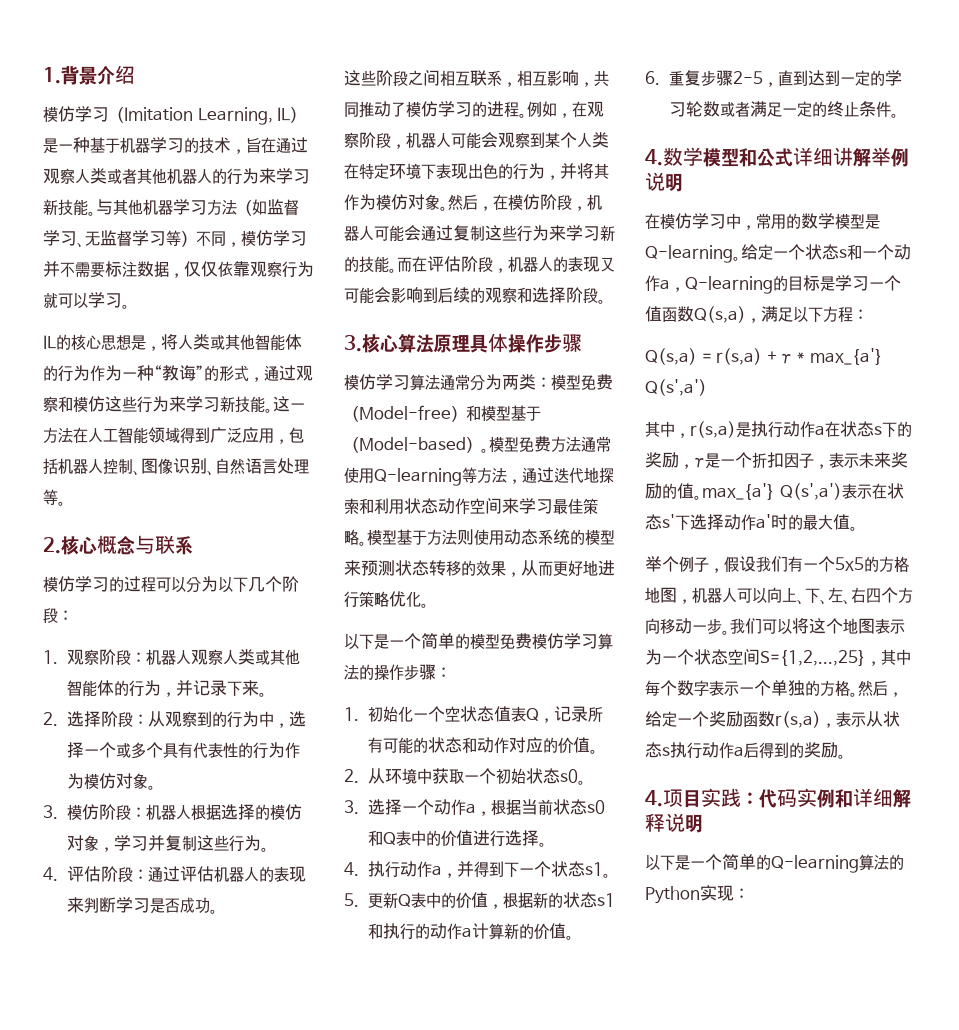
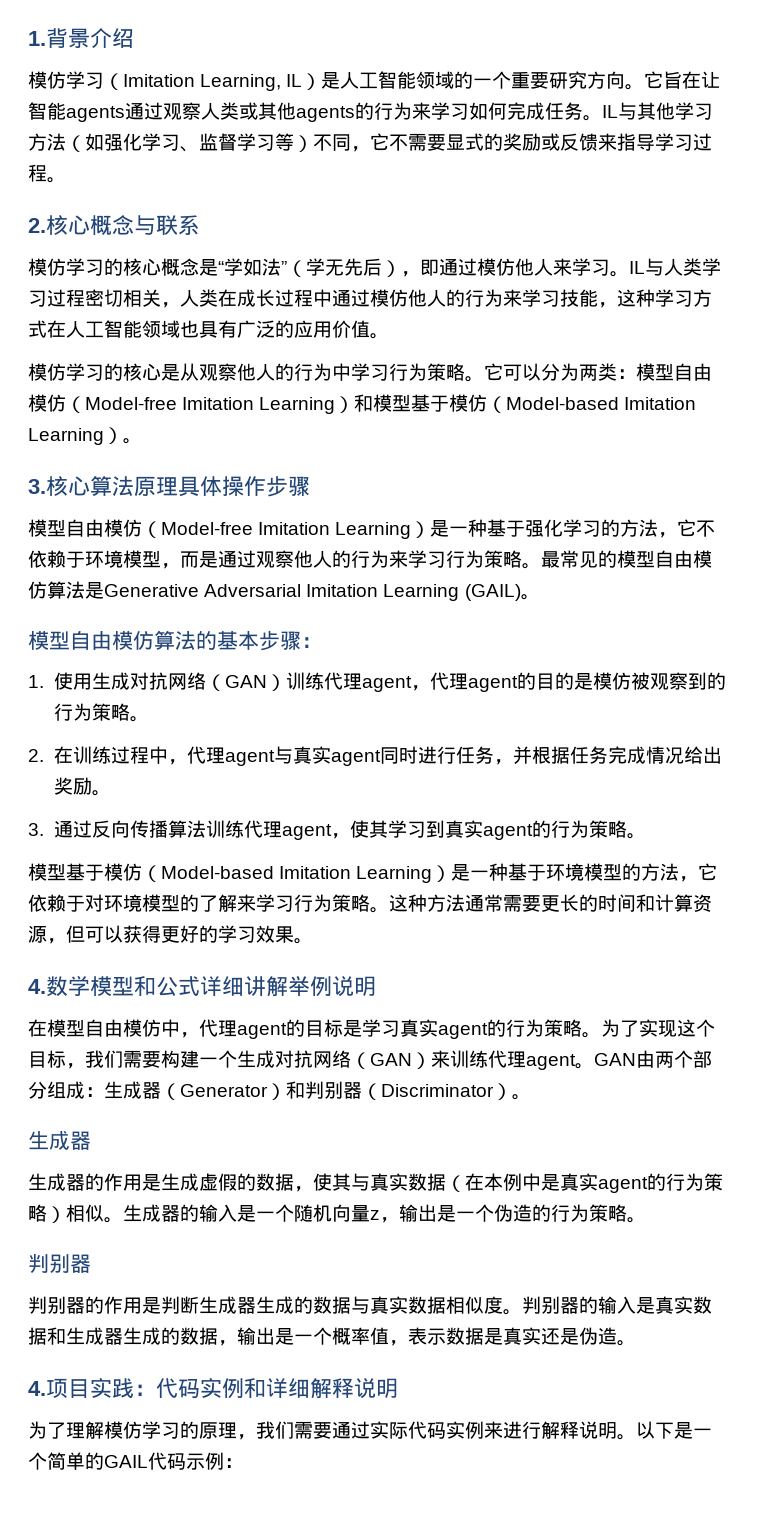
- 模仿学习（Imitation Learning, IL）是一种基于机器学习的技术，旨在通过观察人类或者其他机器人的行为来学习新技能。与其他机器学习方法（如监督学习、无监督学习等）不同，模仿学习并不需要标注数据，仅仅依靠观察行为就可以学习。
- IL的核心思想是，将人类或其他智能体的行为作为一种“教诲”的形式，通过观察和模仿这些行为来学习新技能。这一方法在人工智能领域得到广泛应用，包括机器人控制、图像识别、自然语言处理等。
+ 模仿学习（Imitation Learning, IL）是人工智能领域的一个重要研究方向。它旨在让智能agents通过观察人类或其他agents的行为来学习如何完成任务。IL与其他学习方法（如强化学习、监督学习等）不同，它不需要显式的奖励或反馈来指导学习过程。
- 模仿学习的过程可以分为以下几个阶段：
- 1.观察阶段：机器人观察人类或其他智能体的行为，并记录下来。
- 2.选择阶段：从观察到的行为中，选择一个或多个具有代表性的行为作为模仿对象。
- 3.模仿阶段：机器人根据选择的模仿对象，学习并复制这些行为。
- 4.评估阶段：通过评估机器人的表现来判断学习是否成功。
- 这些阶段之间相互联系，相互影响，共同推动了模仿学习的进程。例如，在观察阶段，机器人可能会观察到某个人类在特定环境下表现出色的行为，并将其作为模仿对象。然后，在模仿阶段，机器人可能会通过复制这些行为来学习新的技能。而在评估阶段，机器人的表现又可能会影响到后续的观察和选择阶段。
+ 模仿学习的核心概念是“学如法”（学无先后），即通过模仿他人来学习。IL与人类学习过程密切相关，人类在成长过程中通过模仿他人的行为来学习技能，这种学习方式在人工智能领域也具有广泛的应用价值。
+ 模仿学习的核心是从观察他人的行为中学习行为策略。它可以分为两类：模型自由模仿（Model-free Imitation Learning）和模型基于模仿（Model-based Imitation Learning）。
- 模仿学习算法通常分为两类：模型免费（Model-free）和模型基于（Model-based）。模型免费方法通常使用Q-learning等方法，通过迭代地探索和利用状态动作空间来学习最佳策略。模型基于方法则使用动态系统的模型来预测状态转移的效果，从而更好地进行策略优化。
- 以下是一个简单的模型免费模仿学习算法的操作步骤：
- 1.初始化一个空状态值表Q，记录所有可能的状态和动作对应的价值。
- 2.从环境中获取一个初始状态s0。
- 3.选择一个动作a，根据当前状态s0和Q表中的价值进行选择。
- 4.执行动作a，并得到下一个状态s1。
- 5.更新Q表中的价值，根据新的状态s1和执行的动作a计算新的价值。
- 6.重复步骤2-5，直到达到一定的学习轮数或者满足一定的终止条件。
+ 模型自由模仿（Model-free Imitation Learning）是一种基于强化学习的方法，它不依赖于环境模型，而是通过观察他人的行为来学习行为策略。最常见的模型自由模仿算法是Generative Adversarial Imitation Learning (GAIL)。
+ 模型自由模仿算法的基本步骤：
+ 1.使用生成对抗网络（GAN）训练代理agent，代理agent的目的是模仿被观察到的行为策略。
+ 2.在训练过程中，代理agent与真实agent同时进行任务，并根据任务完成情况给出奖励。
+ 3.通过反向传播算法训练代理agent，使其学习到真实agent的行为策略。
+ 模型基于模仿（Model-based Imitation Learning）是一种基于环境模型的方法，它依赖于对环境模型的了解来学习行为策略。这种方法通常需要更长的时间和计算资源，但可以获得更好的学习效果。
- 在模仿学习中，常用的数学模型是Q-learning。给定一个状态s和一个动作a，Q-learning的目标是学习一个值函数Q(s,a)，满足以下方程：
- Q(s,a) = r(s,a) + γ * max_{a'} Q(s',a')
- 其中，r(s,a)是执行动作a在状态s下的奖励，γ是一个折扣因子，表示未来奖励的值。max_{a'} Q(s',a')表示在状态s'下选择动作a'时的最大值。
- 举个例子，假设我们有一个5x5的方格地图，机器人可以向上、下、左、右四个方向移动一步。我们可以将这个地图表示为一个状态空间S={1,2,...,25}，其中每个数字表示一个单独的方格。然后，给定一个奖励函数r(s,a)，表示从状态s执行动作a后得到的奖励。
+ 在模型自由模仿中，代理agent的目标是学习真实agent的行为策略。为了实现这个目标，我们需要构建一个生成对抗网络（GAN）来训练代理agent。GAN由两个部分组成：生成器（Generator）和判别器（Discriminator）。
+ 生成器
+ 生成器的作用是生成虚假的数据，使其与真实数据（在本例中是真实agent的行为策略）相似。生成器的输入是一个随机向量z，输出是一个伪造的行为策略。
+ 判别器
+ 判别器的作用是判断生成器生成的数据与真实数据相似度。判别器的输入是真实数据和生成器生成的数据，输出是一个概率值，表示数据是真实还是伪造。
- 以下是一个简单的Q-learning算法的Python实现：
+ 为了理解模仿学习的原理，我们需要通过实际代码实例来进行解释说明。以下是一个简单的GAIL代码示例：

